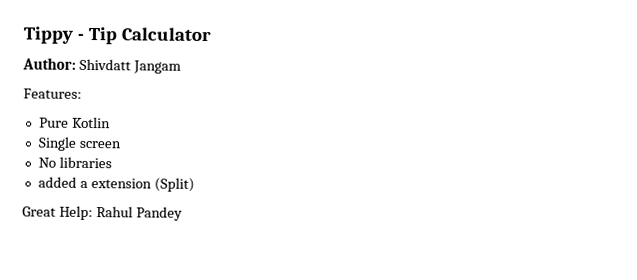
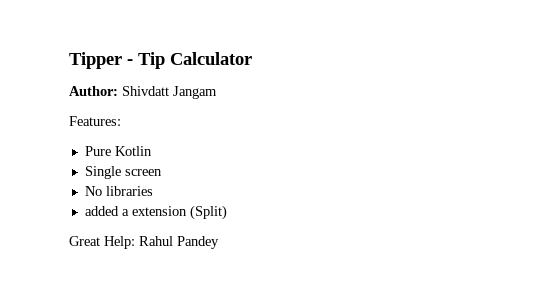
- Tippy - Tip Calculator
+ Tipper - Tip Calculator

